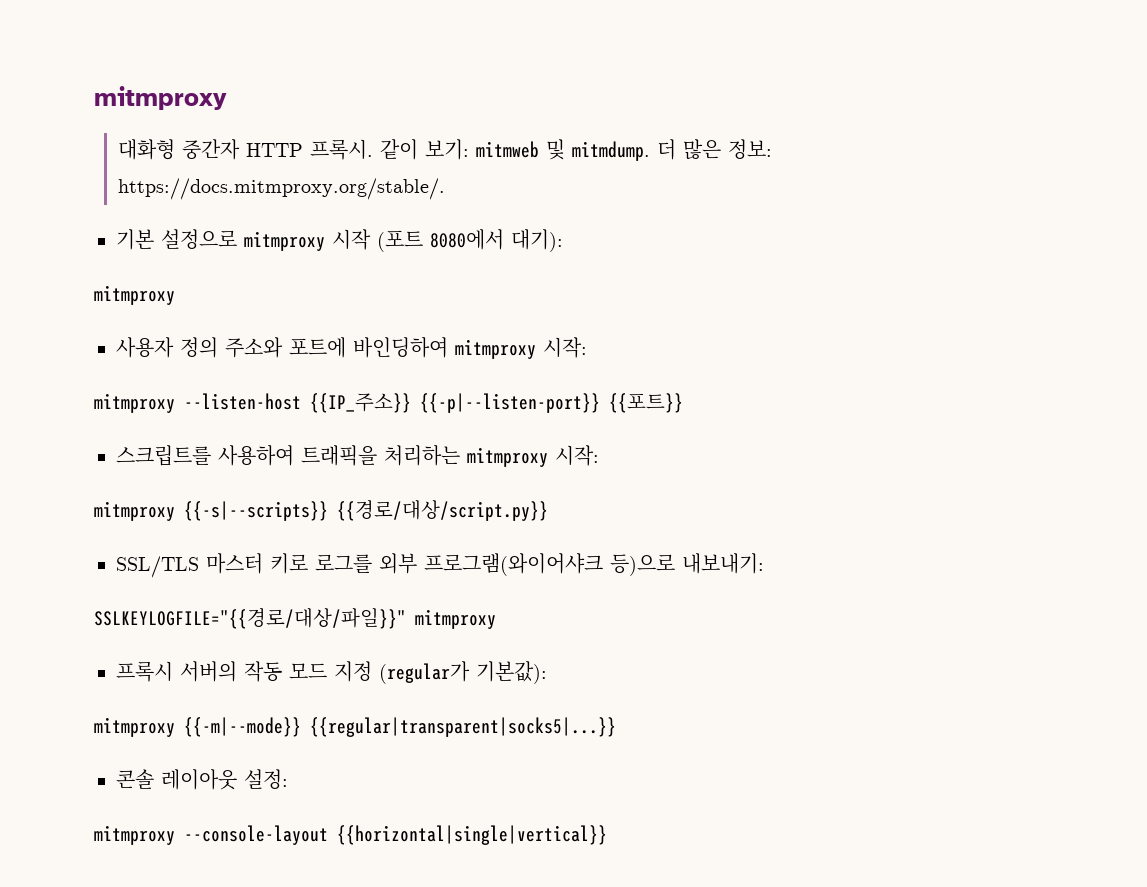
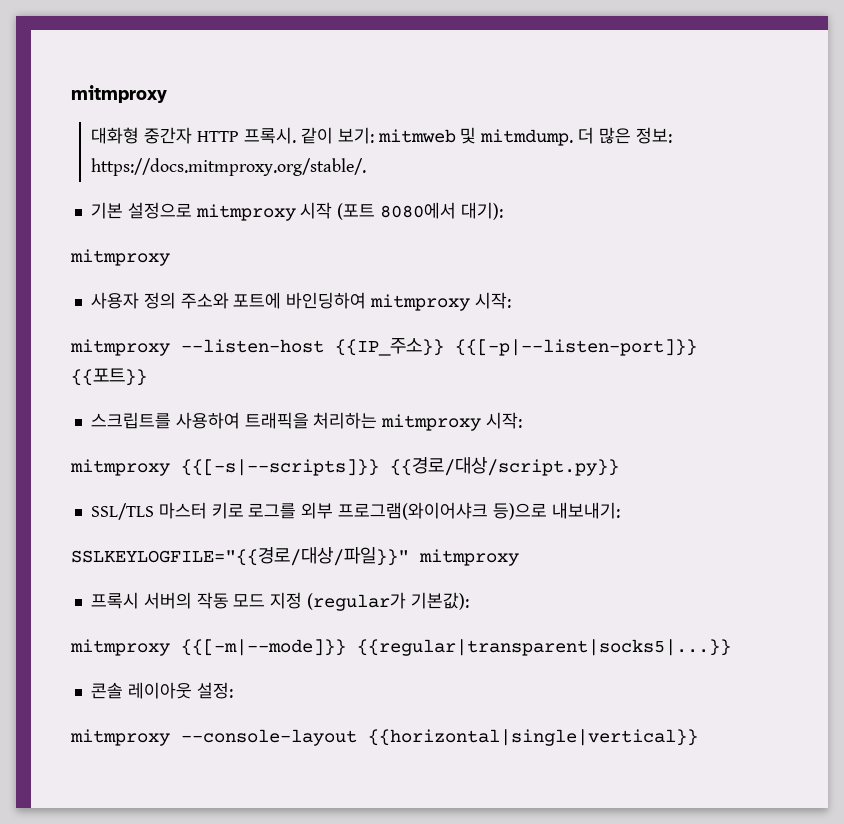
- mitmproxy --listen-host {{IP_주소}} {{-p|--listen-port}} {{포트}}
+ mitmproxy --listen-host {{IP_주소}} {{[-p|--listen-port]}} {{포트}}
- mitmproxy {{-s|--scripts}} {{경로/대상/script.py}}
+ mitmproxy {{[-s|--scripts]}} {{경로/대상/script.py}}
- mitmproxy {{-m|--mode}} {{regular|transparent|socks5|...}}
+ mitmproxy {{[-m|--mode]}} {{regular|transparent|socks5|...}}

